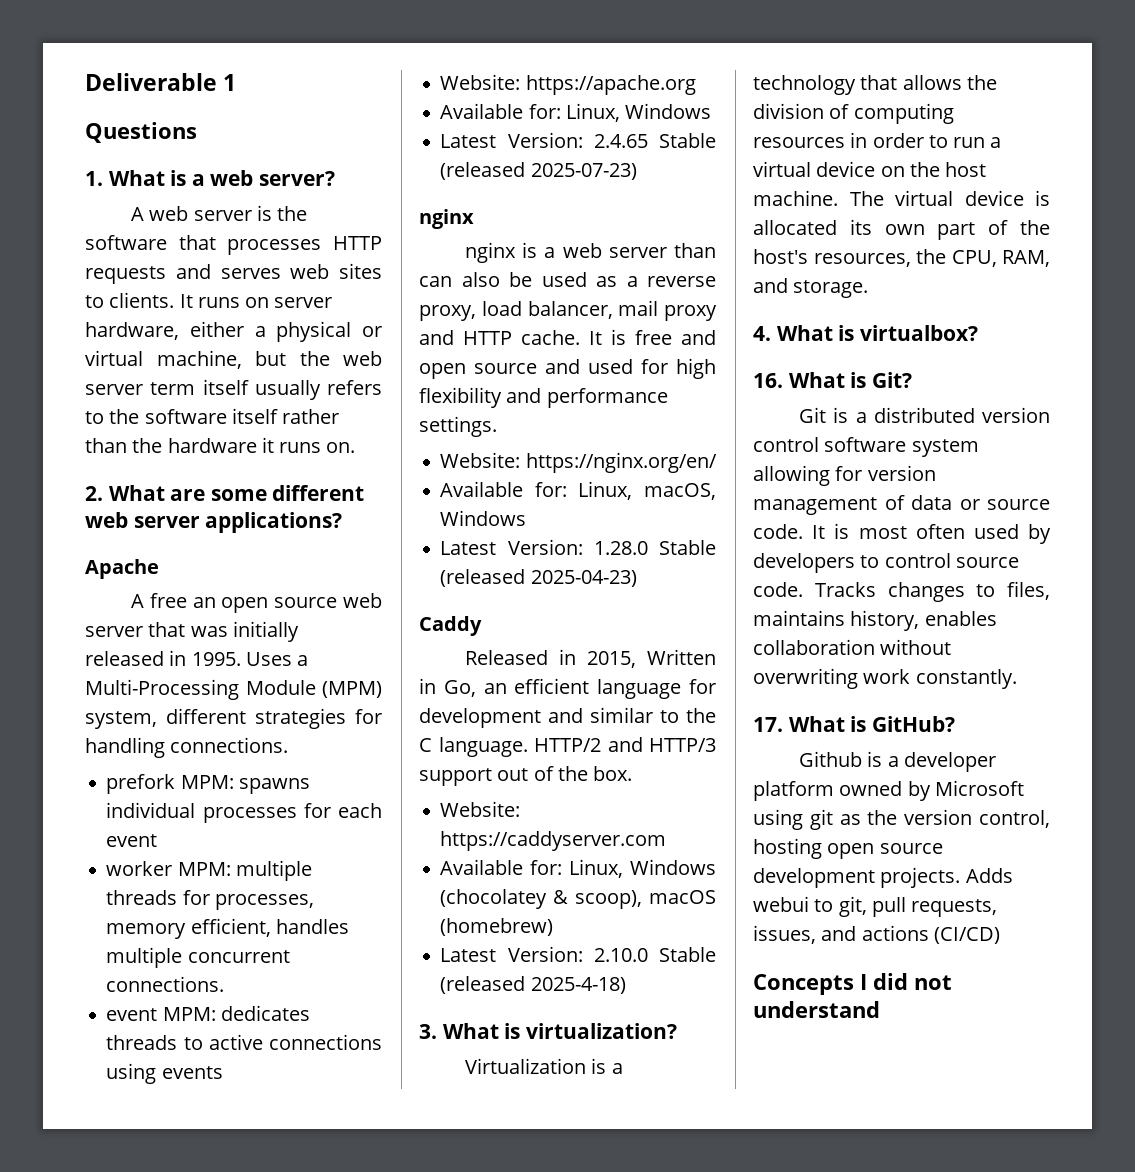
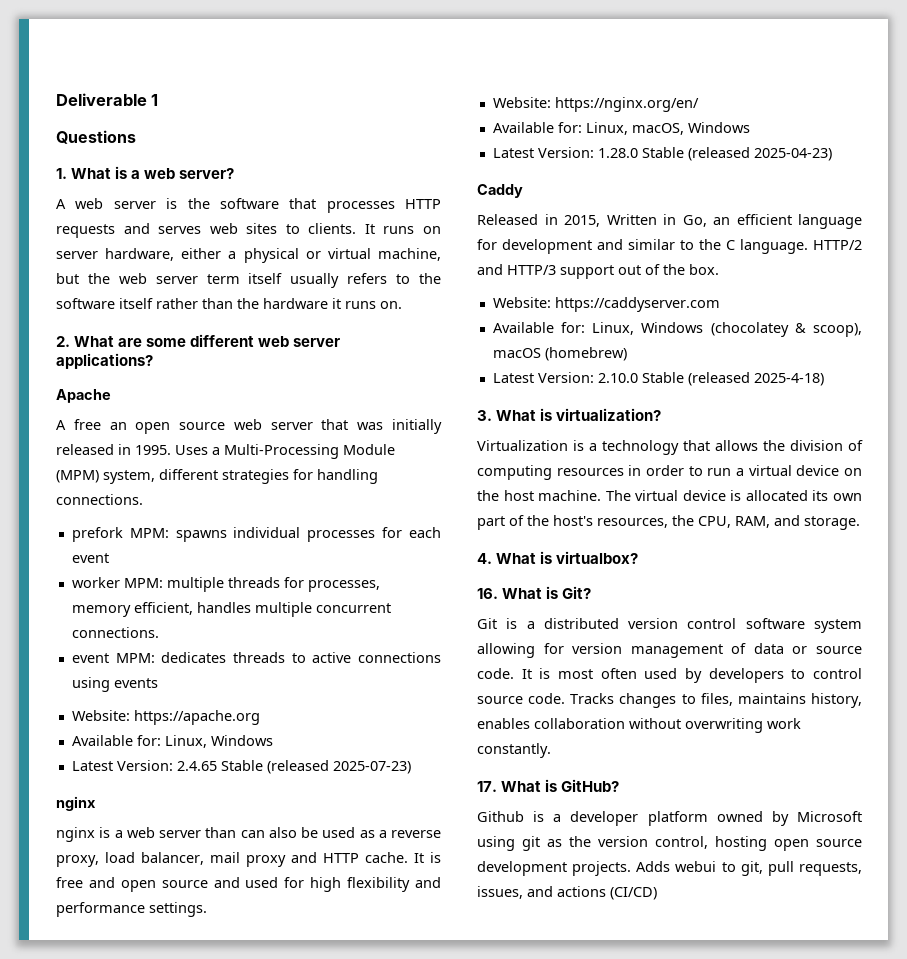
- Concepts I did not understand

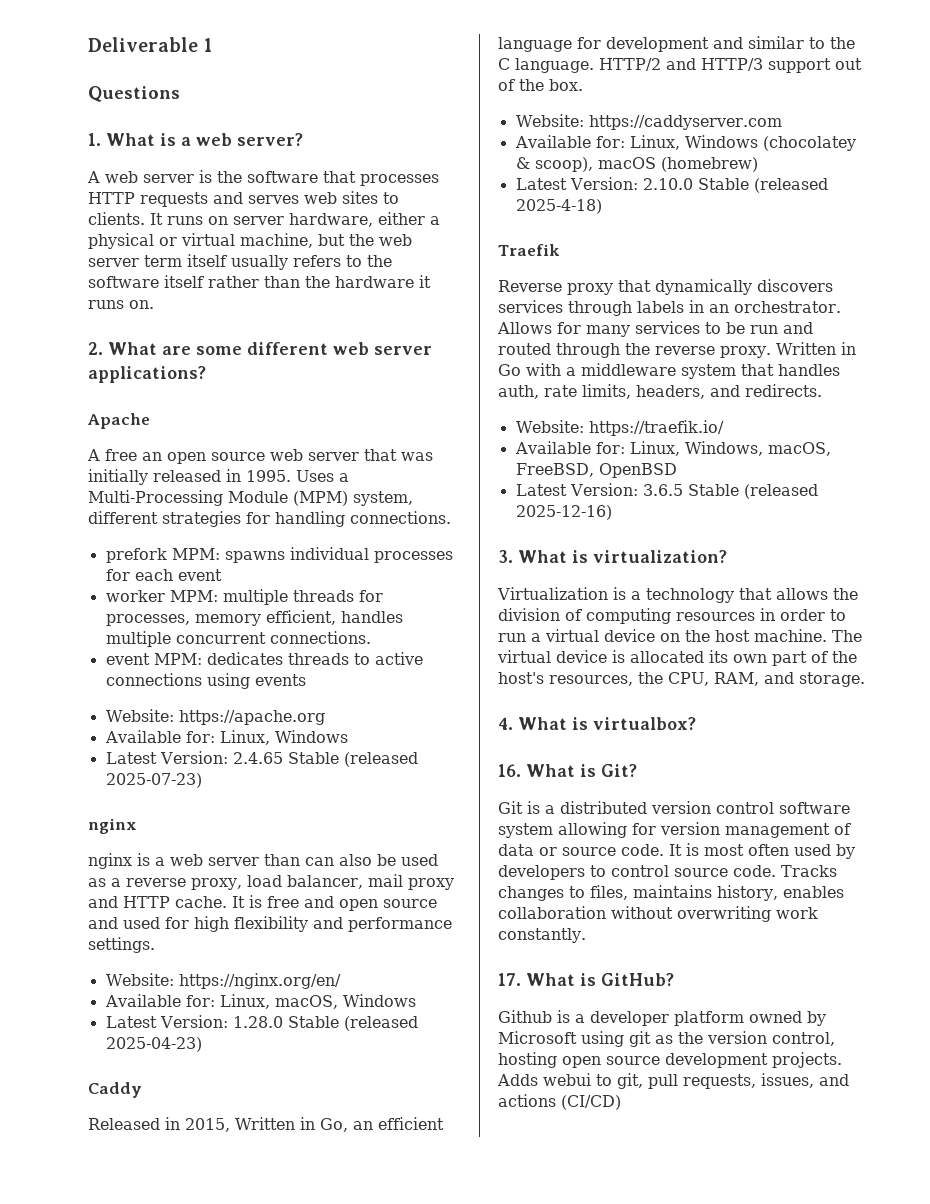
+ Traefik
+ Reverse proxy that dynamically discovers services through labels in an orchestrator. Allows for many services to be run and routed through the reverse proxy. Written in Go with a middleware system that handles auth, rate limits, headers, and redirects.
+ Website: https://traefik.io/
+ Available for: Linux, Windows, macOS, FreeBSD, OpenBSD
+ Latest Version: 3.6.5 Stable (released 2025-12-16)

